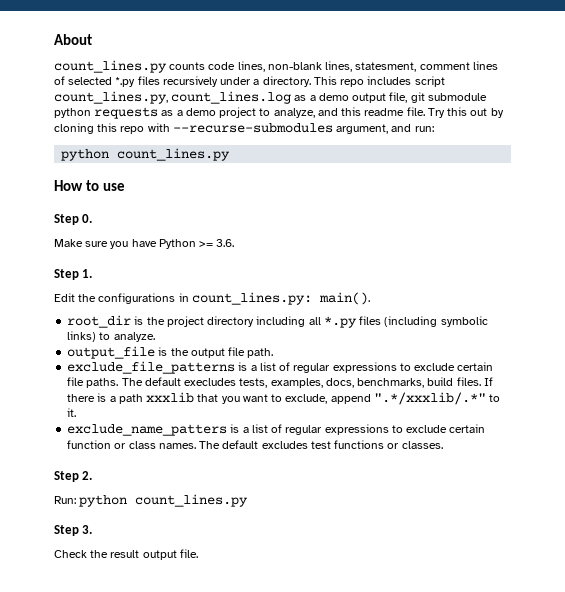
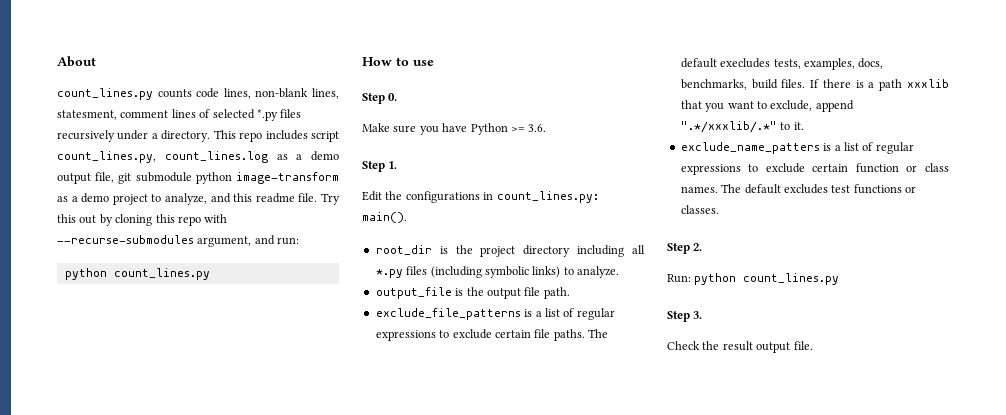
- This repo includes script count_lines.py, count_lines.log as a demo output file, git submodule python requests as a demo project to analyze, and this readme file.
+ This repo includes script count_lines.py, count_lines.log as a demo output file, git submodule python image-transform as a demo project to analyze, and this readme file.

